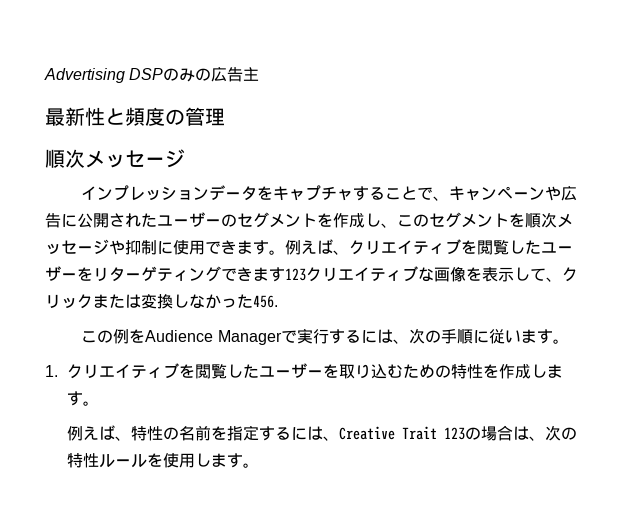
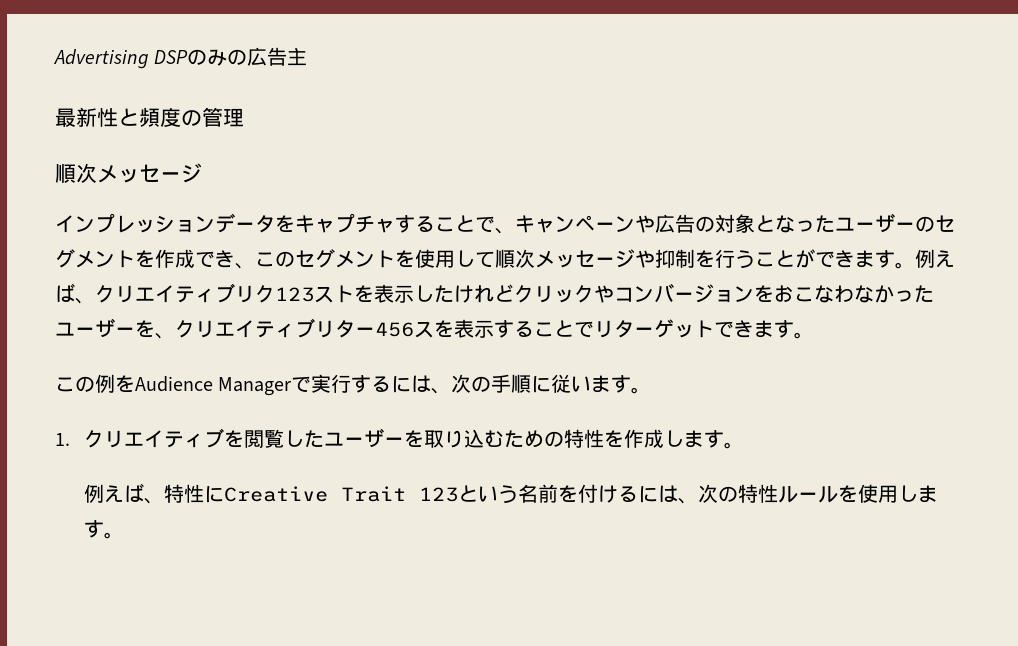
- インプレッションデータをキャプチャすることで、キャンペーンや広告に公開されたユーザーのセグメントを作成し、このセグメントを順次メッセージや抑制に使用できます。
+ インプレッションデータをキャプチャすることで、キャンペーンや広告の対象となったユーザーのセグメントを作成でき、このセグメントを使用して順次メッセージや抑制を行うことができます。
- 例えば、クリエイティブを閲覧したユーザーをリターゲティングできます123クリエイティブな画像を表示して、クリックまたは変換しなかった456.
+ 例えば、クリエイティブリク123ストを表示したけれどクリックやコンバージョンをおこなわなかったユーザーを、クリエイティブリター456スを表示することでリターゲットできます。
- 例えば、特性の名前を指定するには、Creative Trait 123の場合は、次の特性ルールを使用します。
+ 例えば、特性にCreative Trait 123という名前を付けるには、次の特性ルールを使用します。

